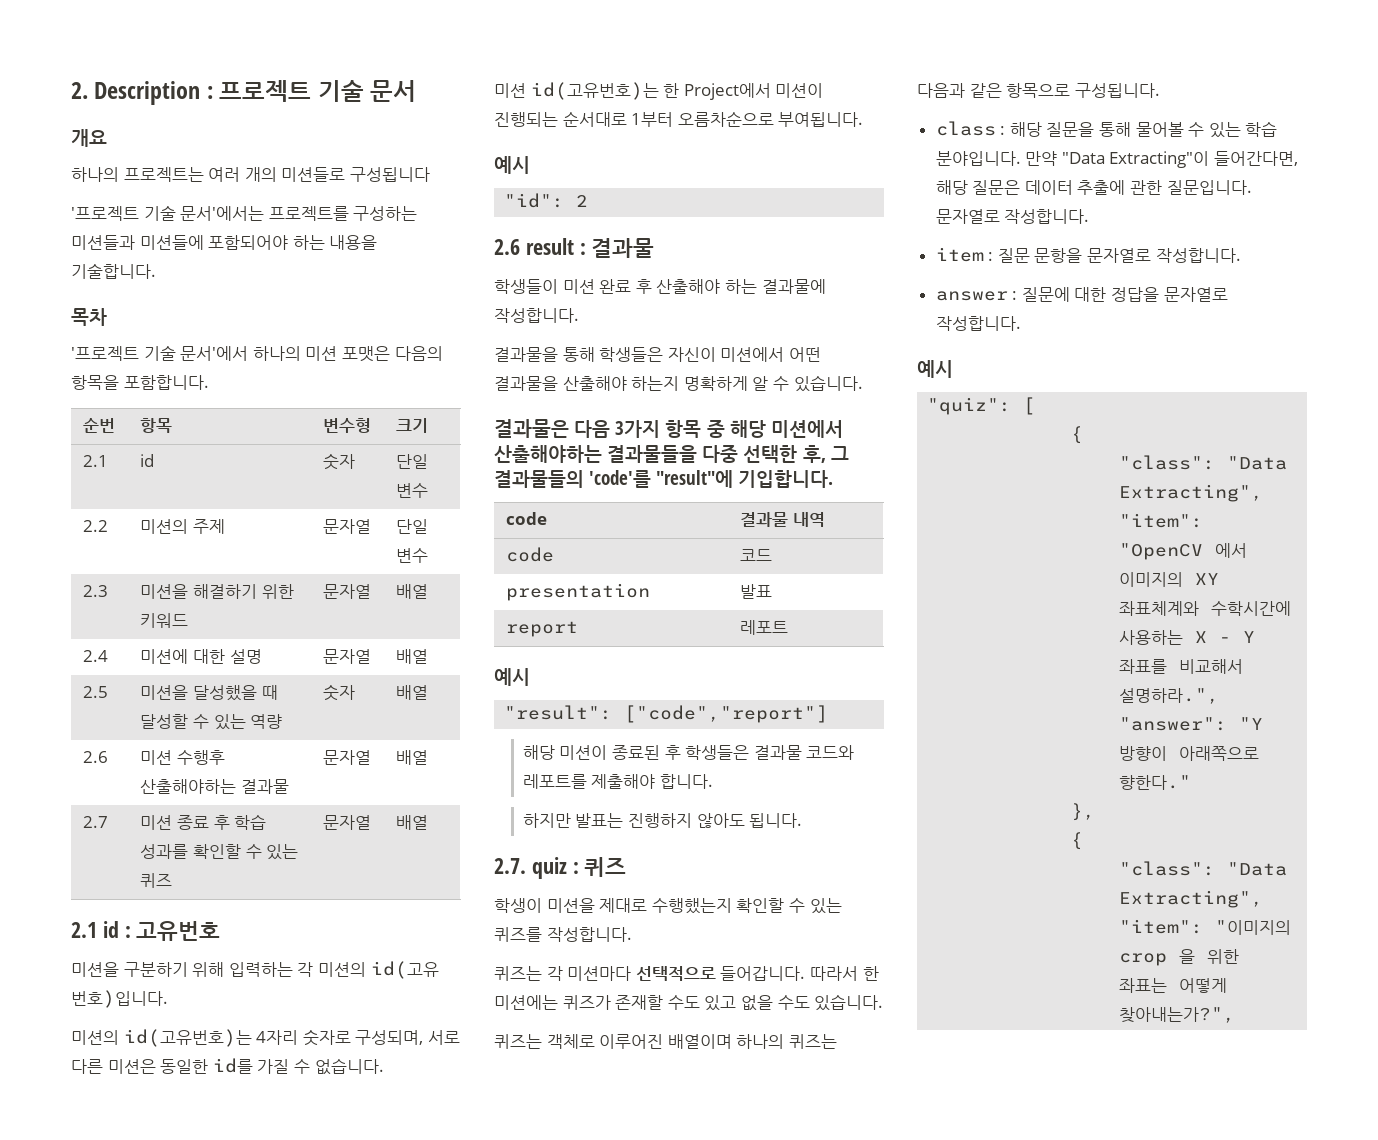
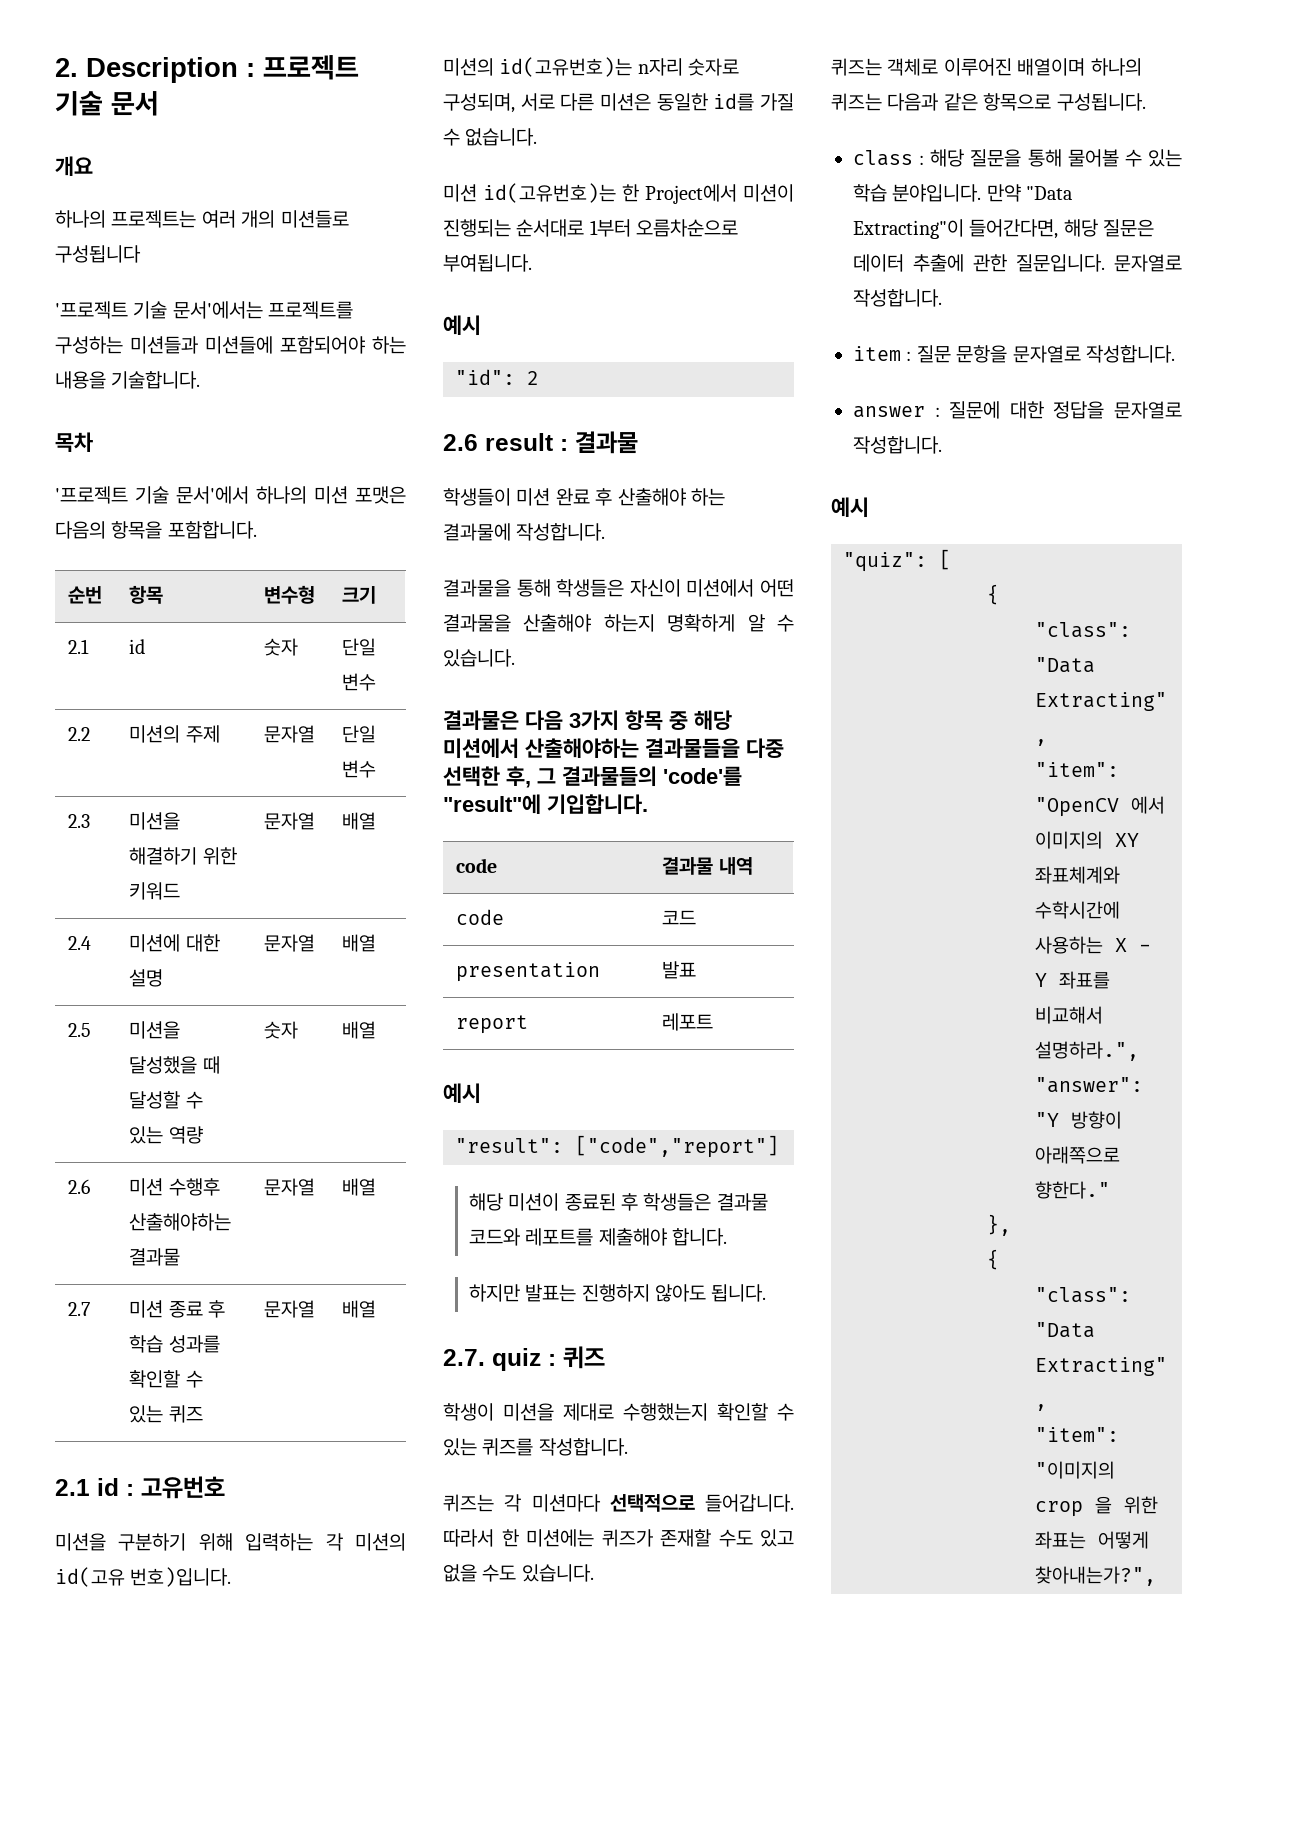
- 미션의 id(고유번호)는 4자리 숫자로 구성되며, 서로 다른 미션은 동일한 id를 가질 수 없습니다.
+ 미션의 id(고유번호)는 n자리 숫자로 구성되며, 서로 다른 미션은 동일한 id를 가질 수 없습니다.

